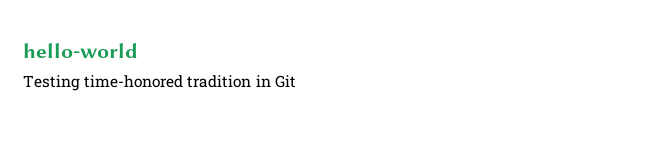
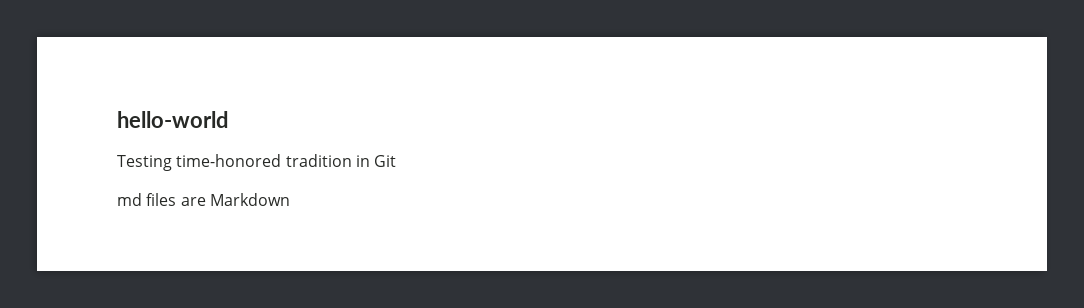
+ md files are Markdown

